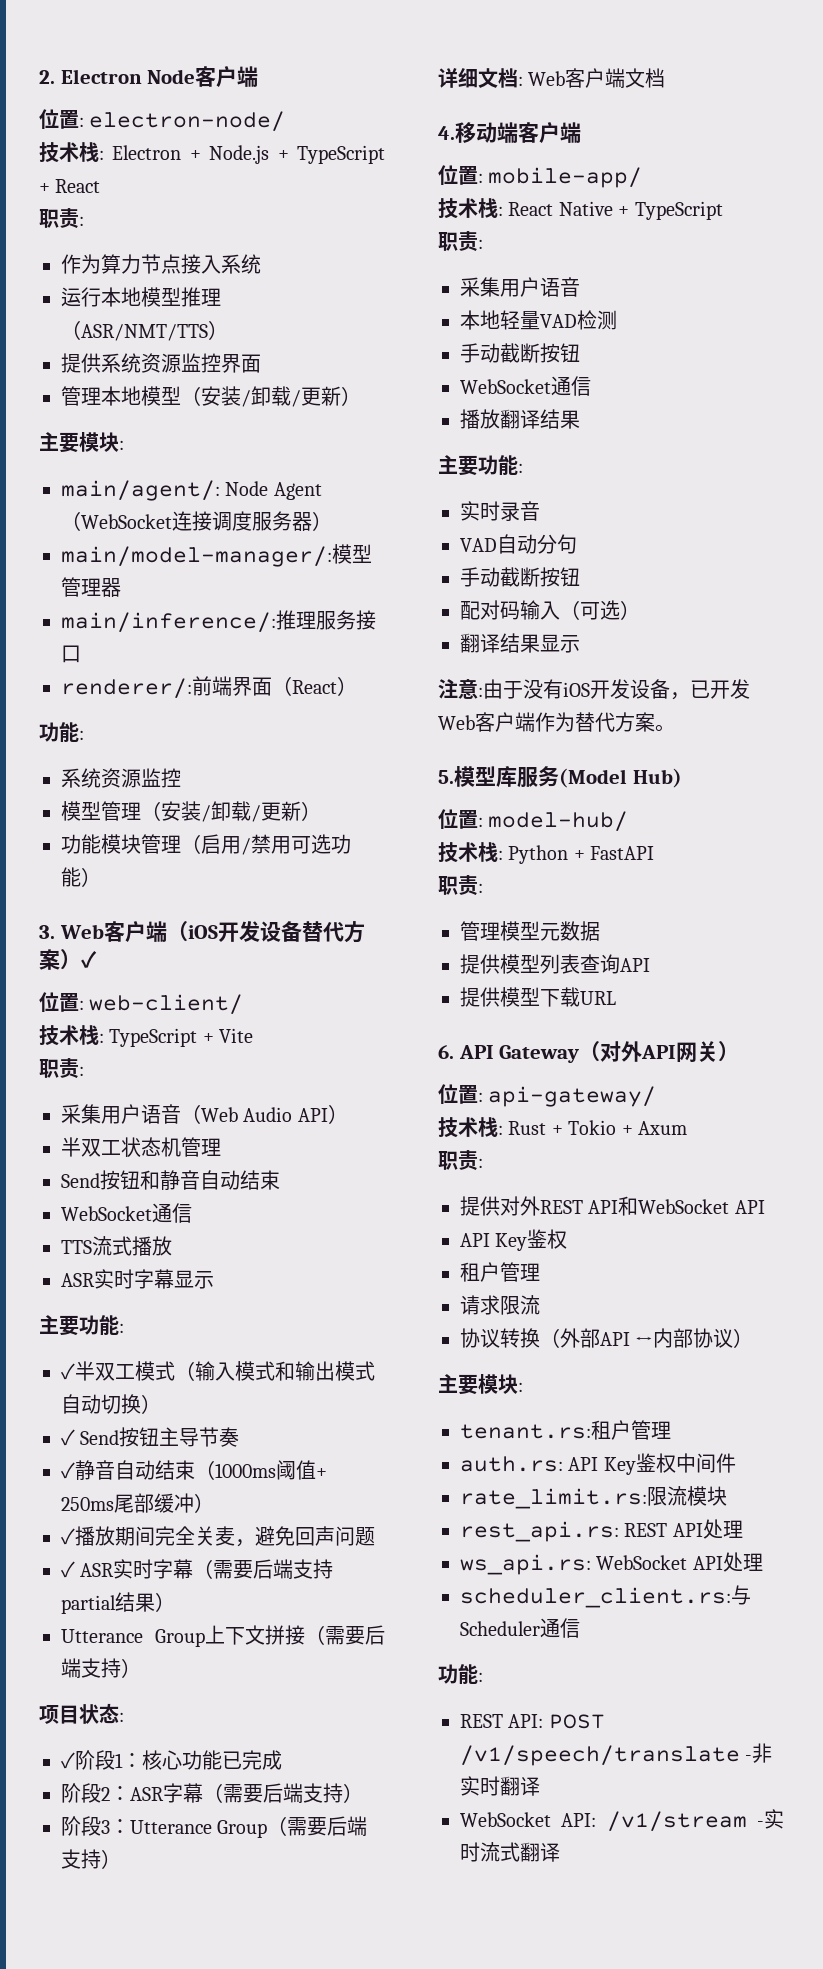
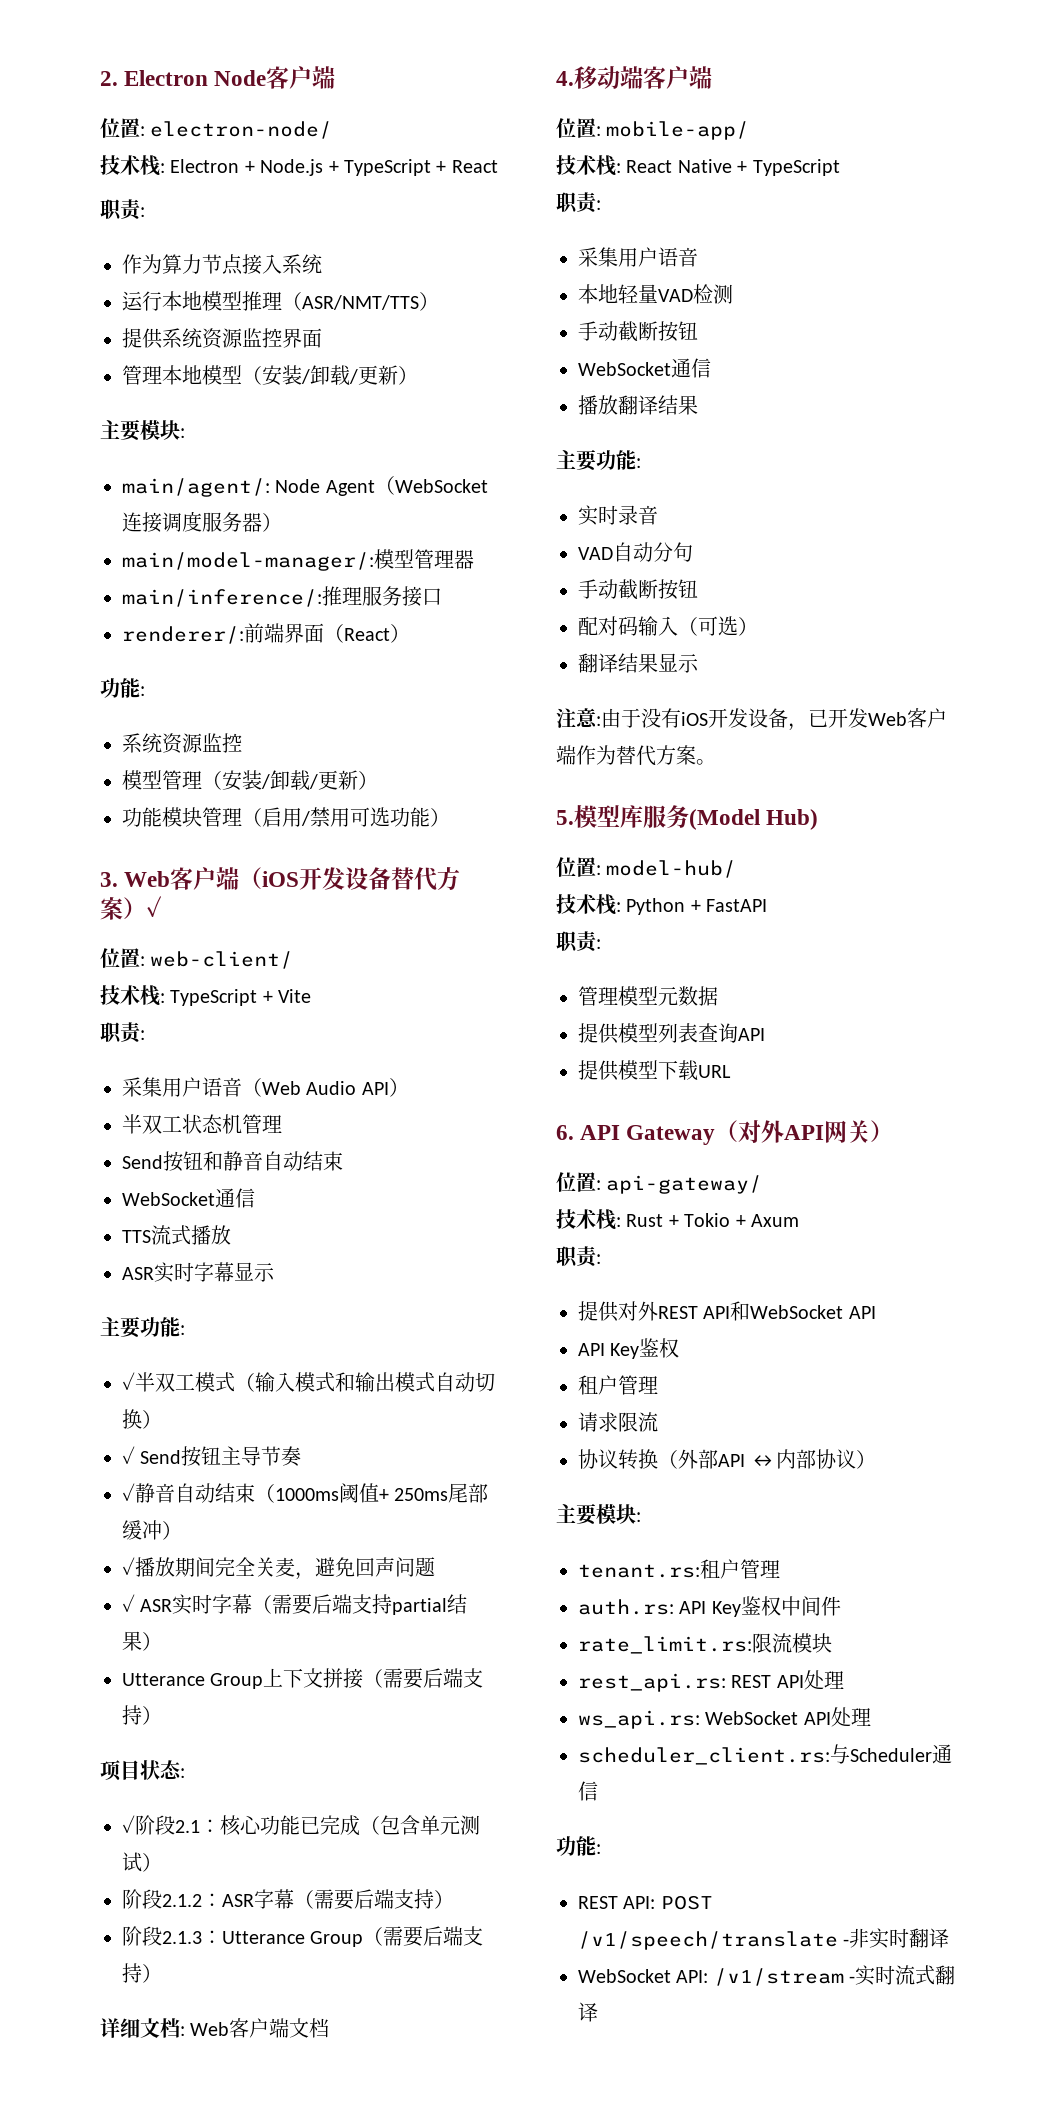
- ✓阶段1：核心功能已完成
- 阶段2：ASR字幕（需要后端支持）
+ ✓阶段2.1：核心功能已完成（包含单元测试）
+ 阶段2.1.2：ASR字幕（需要后端支持）
- 阶段3：Utterance Group（需要后端支持）
+ 阶段2.1.3：Utterance Group（需要后端支持）

